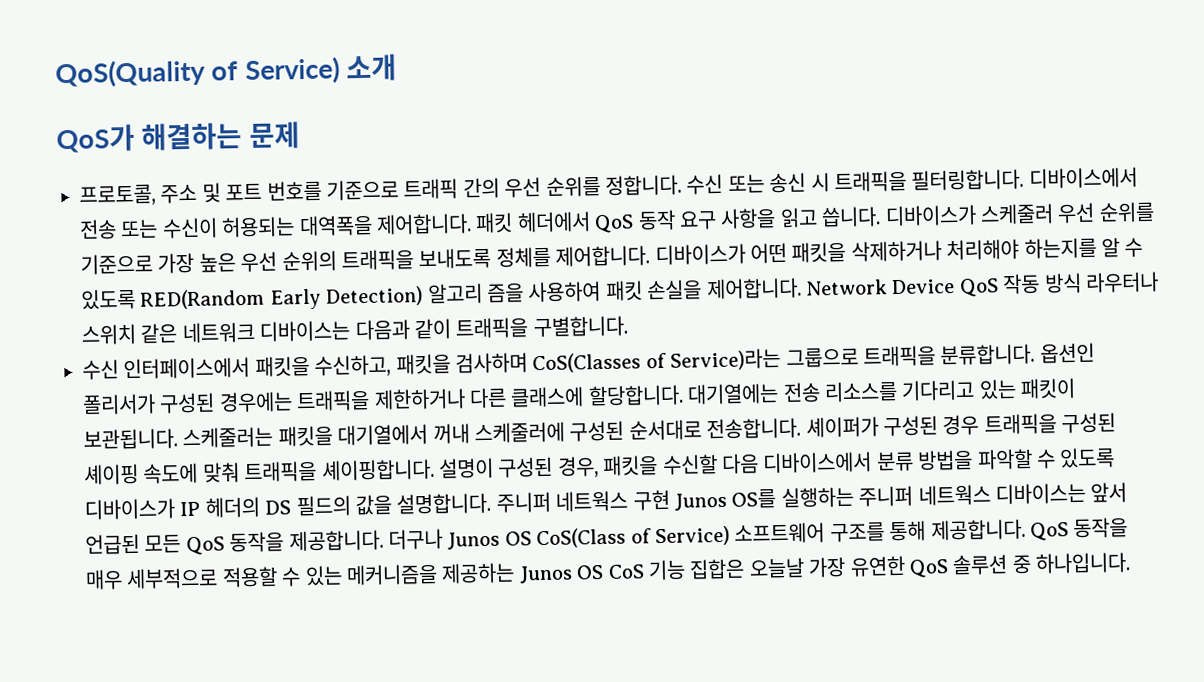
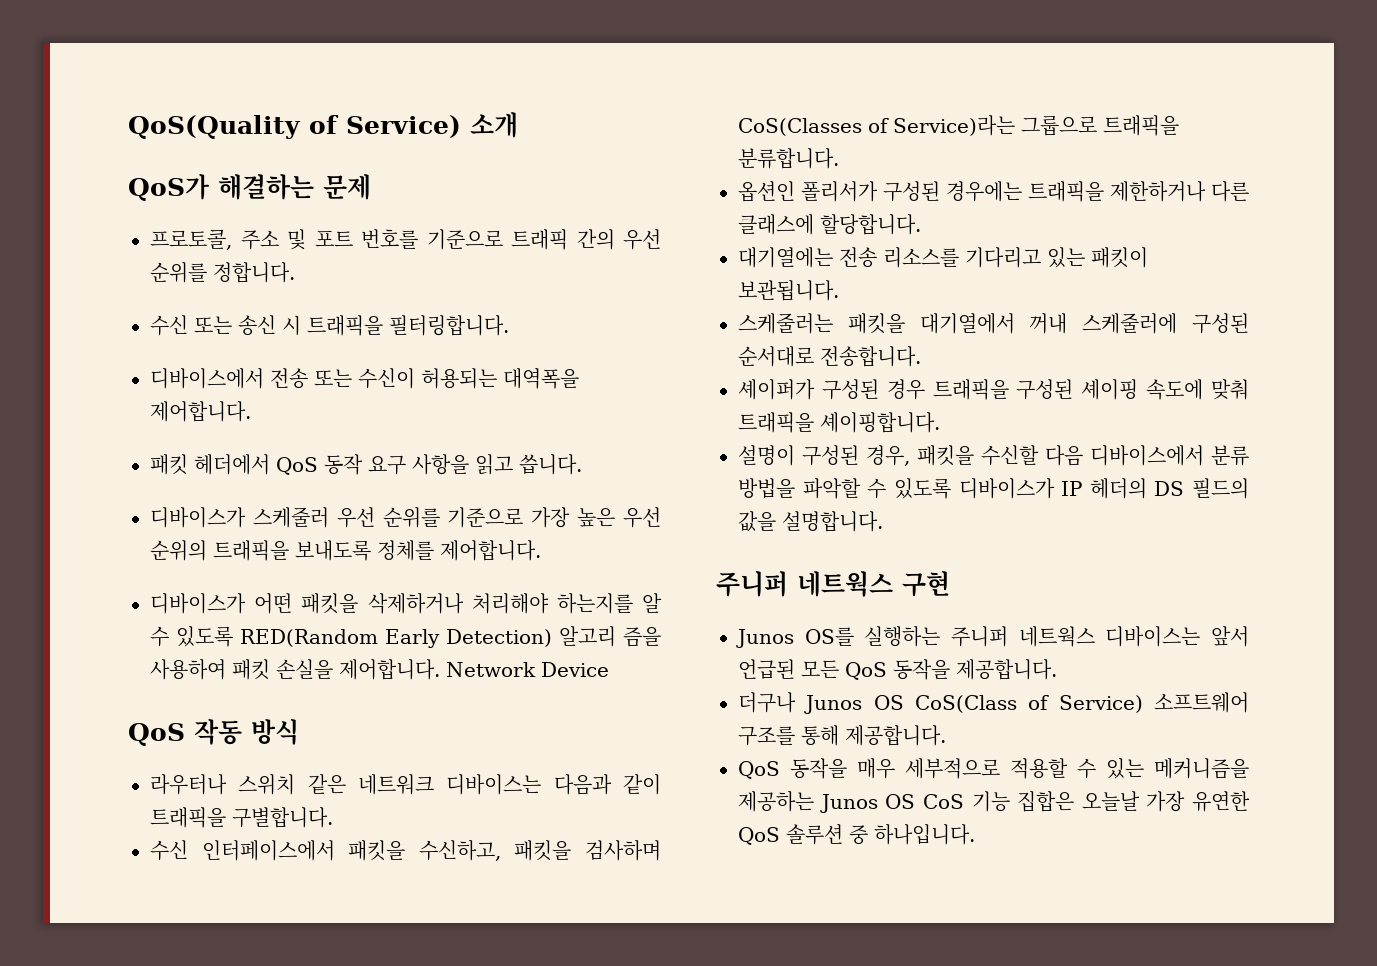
- 프로토콜, 주소 및 포트 번호를 기준으로 트래픽 간의 우선 순위를 정합니다. 수신 또는 송신 시 트래픽을 필터링합니다. 디바이스에서 전송 또는 수신이 허용되는 대역폭을 제어합니다. 패킷 헤더에서 QoS 동작 요구 사항을 읽고 씁니다. 디바이스가 스케줄러 우선 순위를 기준으로 가장 높은 우선 순위의 트래픽을 보내도록 정체를 제어합니다. 디바이스가 어떤 패킷을 삭제하거나 처리해야 하는지를 알 수 있도록 RED(Random Early Detection) 알고리 즘을 사용하여 패킷 손실을 제어합니다.
+ 프로토콜, 주소 및 포트 번호를 기준으로 트래픽 간의 우선 순위를 정합니다.
+ 수신 또는 송신 시 트래픽을 필터링합니다.
+ 디바이스에서 전송 또는 수신이 허용되는 대역폭을 제어합니다.
+ 패킷 헤더에서 QoS 동작 요구 사항을 읽고 씁니다.
+ 디바이스가 스케줄러 우선 순위를 기준으로 가장 높은 우선 순위의 트래픽을 보내도록 정체를 제어합니다.
+ 디바이스가 어떤 패킷을 삭제하거나 처리해야 하는지를 알 수 있도록 RED(Random Early Detection) 알고리 즘을 사용하여 패킷 손실을 제어합니다.
- Network Device QoS 작동 방식 라우터나 스위치 같은 네트워크 디바이스는 다음과 같이 트래픽을 구별합니다.
+ Network Device
+ QoS 작동 방식
+ 라우터나 스위치 같은 네트워크 디바이스는 다음과 같이 트래픽을 구별합니다.
- 수신 인터페이스에서 패킷을 수신하고, 패킷을 검사하며 CoS(Classes of Service)라는 그룹으로 트래픽을 분류합니다. 옵션인 폴리서가 구성된 경우에는 트래픽을 제한하거나 다른 클래스에 할당합니다. 대기열에는 전송 리소스를 기다리고 있는 패킷이 보관됩니다. 스케줄러는 패킷을 대기열에서 꺼내 스케줄러에 구성된 순서대로 전송합니다. 셰이퍼가 구성된 경우 트래픽을 구성된 셰이핑 속도에 맞춰 트래픽을 셰이핑합니다. 설명이 구성된 경우, 패킷을 수신할 다음 디바이스에서 분류 방법을 파악할 수 있도록 디바이스가 IP 헤더의 DS 필드의 값을 설명합니다. 주니퍼 네트웍스 구현 Junos OS를 실행하는 주니퍼 네트웍스 디바이스는 앞서 언급된 모든 QoS 동작을 제공합니다. 더구나 Junos OS CoS(Class of Service) 소프트웨어 구조를 통해 제공합니다. QoS 동작을 매우 세부적으로 적용할 수 있는 메커니즘을 제공하는 Junos OS CoS 기능 집합은 오늘날 가장 유연한 QoS 솔루션 중 하나입니다.
+ 수신 인터페이스에서 패킷을 수신하고, 패킷을 검사하며 CoS(Classes of Service)라는 그룹으로 트래픽을 분류합니다.
+ 옵션인 폴리서가 구성된 경우에는 트래픽을 제한하거나 다른 클래스에 할당합니다.
+ 대기열에는 전송 리소스를 기다리고 있는 패킷이 보관됩니다.
+ 스케줄러는 패킷을 대기열에서 꺼내 스케줄러에 구성된 순서대로 전송합니다.
+ 셰이퍼가 구성된 경우 트래픽을 구성된 셰이핑 속도에 맞춰 트래픽을 셰이핑합니다.
+ 설명이 구성된 경우, 패킷을 수신할 다음 디바이스에서 분류 방법을 파악할 수 있도록 디바이스가 IP 헤더의 DS 필드의 값을 설명합니다.
+ 주니퍼 네트웍스 구현
+ Junos OS를 실행하는 주니퍼 네트웍스 디바이스는 앞서 언급된 모든 QoS 동작을 제공합니다.
+ 더구나 Junos OS CoS(Class of Service) 소프트웨어 구조를 통해 제공합니다.
+ QoS 동작을 매우 세부적으로 적용할 수 있는 메커니즘을 제공하는 Junos OS CoS 기능 집합은 오늘날 가장 유연한 QoS 솔루션 중 하나입니다.

